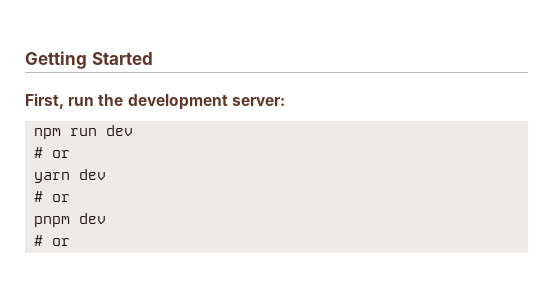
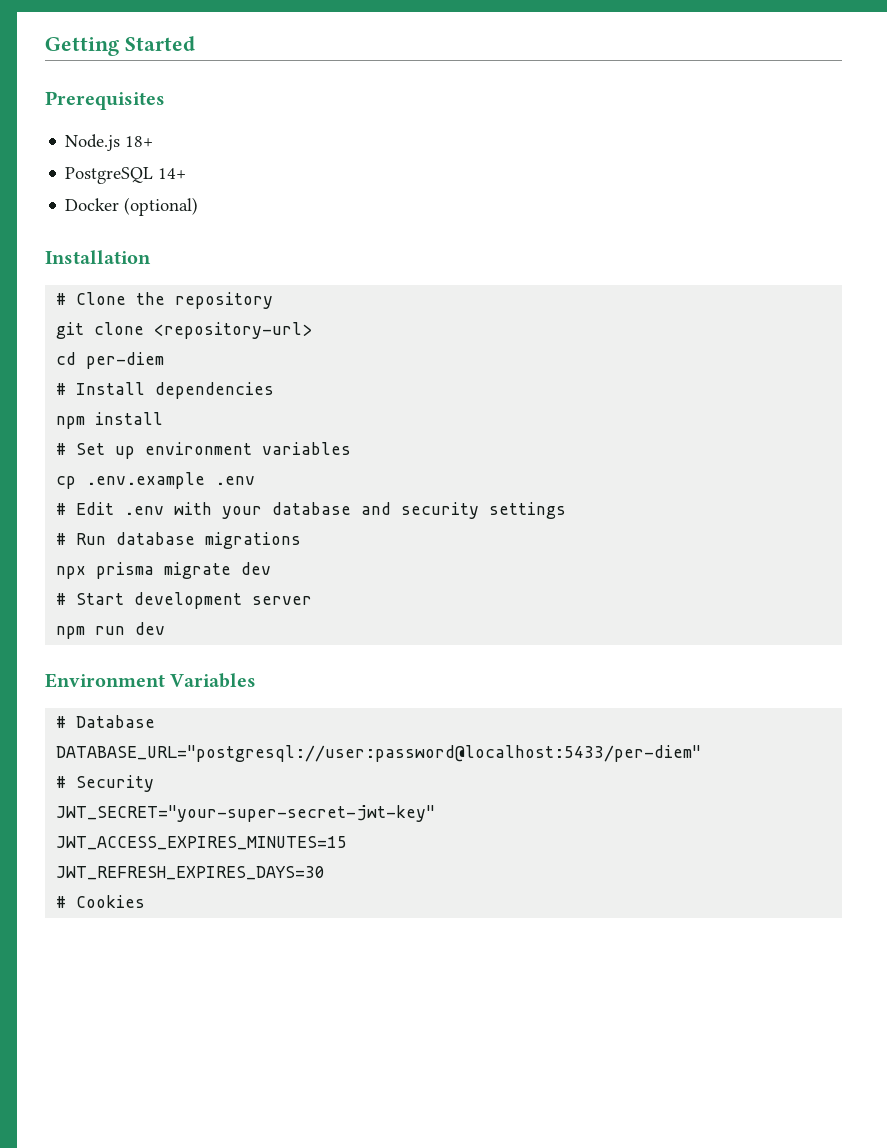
- First, run the development server:
+ Prerequisites
+ Node.js 18+
+ PostgreSQL 14+
+ Docker (optional)
+ Installation
+ # Clone the repository
+ git clone <repository-url>
+ cd per-diem
+ # Install dependencies
+ npm install
+ # Set up environment variables
+ cp .env.example .env
+ # Edit .env with your database and security settings
+ # Run database migrations
+ npx prisma migrate dev
+ # Start development server
  npm run dev
- # or
- yarn dev
- # or
- pnpm dev
- # or
+ Environment Variables
+ # Database
+ DATABASE_URL="postgresql://user:password@localhost:5433/per-diem"
+ # Security
+ JWT_SECRET="your-super-secret-jwt-key"
+ JWT_ACCESS_EXPIRES_MINUTES=15
+ JWT_REFRESH_EXPIRES_DAYS=30
+ # Cookies

